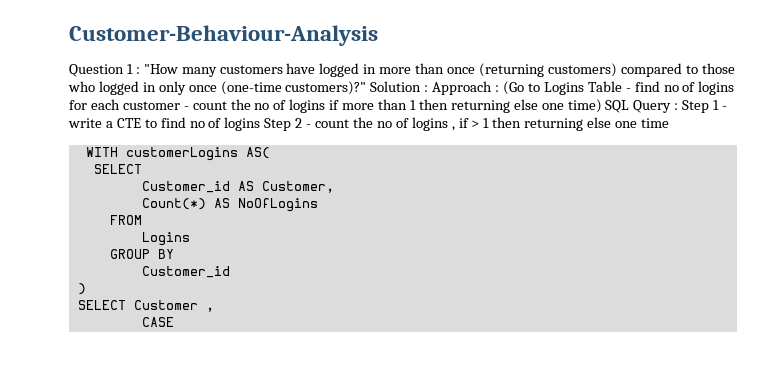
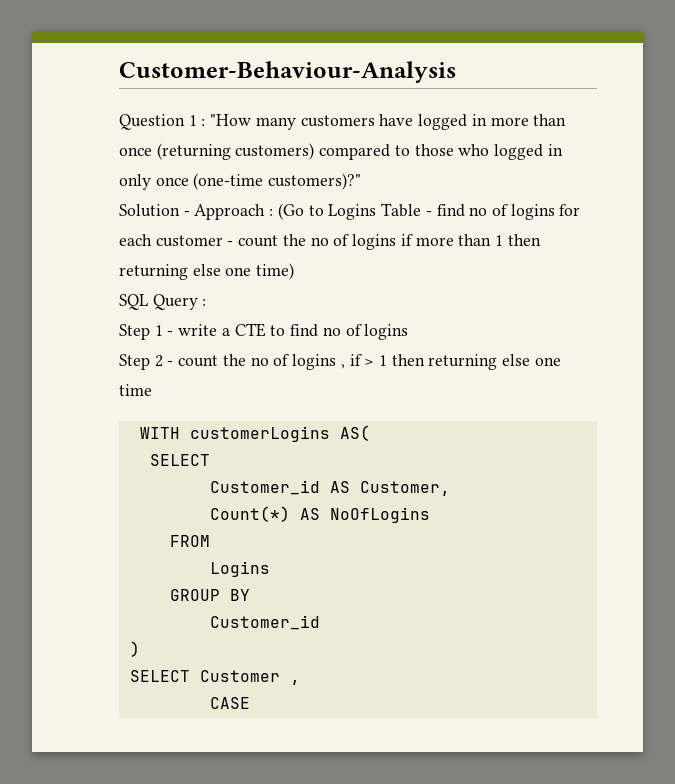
- "How many customers have logged in more than once (returning customers) compared to those who logged in only once (one-time customers)?" Solution : Approach :
+ "How many customers have logged in more than once (returning customers) compared to those who logged in only once (one-time customers)?"
+ Solution - Approach :
- (Go to Logins Table - find no of logins for each customer - count the no of logins if more than 1 then returning else one time) SQL Query : Step 1 - write a CTE to find no of logins Step 2 - count the no of logins , if > 1 then returning else one time
+ (Go to Logins Table - find no of logins for each customer - count the no of logins if more than 1 then returning else one time)
+ SQL Query :
+ Step 1 - write a CTE to find no of logins
+ Step 2 - count the no of logins , if > 1 then returning else one time

